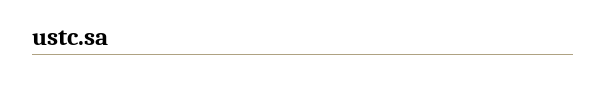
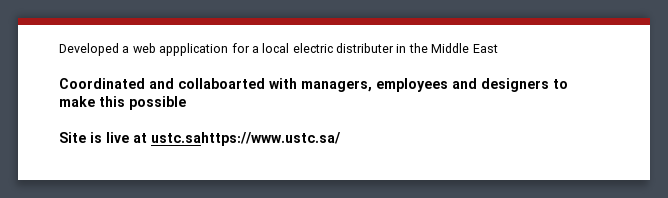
- ustc.sa
+ Developed a web appplication for a local electric distributer in the Middle East
+ Coordinated and collaboarted with managers, employees and designers to make this possible
+ Site is live at ustc.sahttps://www.ustc.sa/

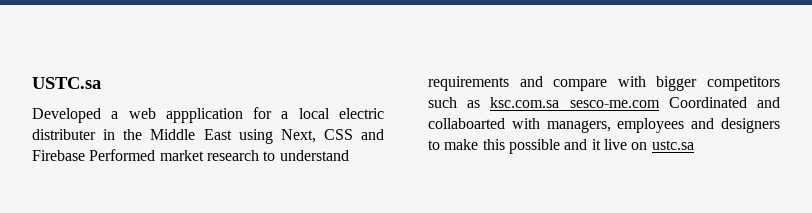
+ USTC.sa
- Developed a web appplication for a local electric distributer in the Middle East
- Coordinated and collaboarted with managers, employees and designers to make this possible
- Site is live at ustc.sahttps://www.ustc.sa/
+ Developed a web appplication for a local electric distributer in the Middle East using Next, CSS and Firebase Performed market research to understand requirements and compare with bigger competitors such as ksc.com.sa sesco-me.com Coordinated and collaboarted with managers, employees and designers to make this possible and it live on ustc.sa

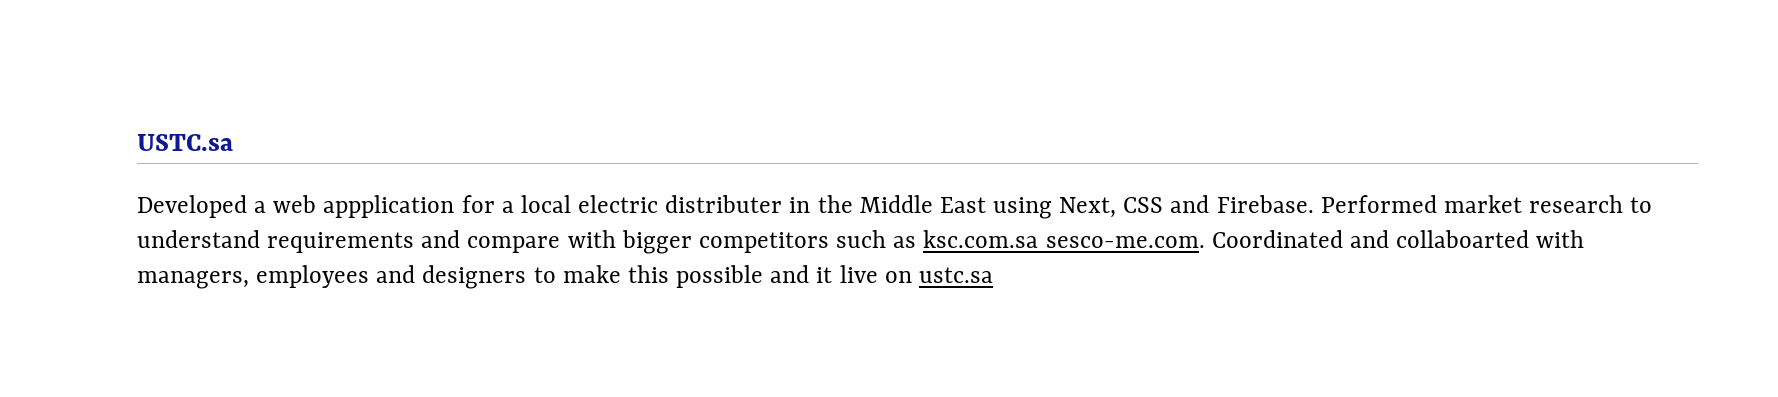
- Developed a web appplication for a local electric distributer in the Middle East using Next, CSS and Firebase Performed market research to understand requirements and compare with bigger competitors such as ksc.com.sa sesco-me.com Coordinated and collaboarted with managers, employees and designers to make this possible and it live on ustc.sa
+ Developed a web appplication for a local electric distributer in the Middle East using Next, CSS and Firebase. Performed market research to understand requirements and compare with bigger competitors such as ksc.com.sa sesco-me.com. Coordinated and collaboarted with managers, employees and designers to make this possible and it live on ustc.sa

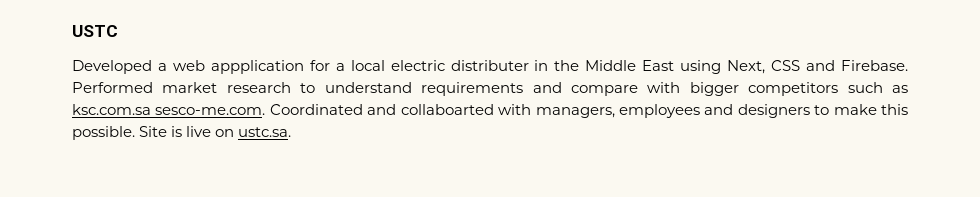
- USTC.sa
+ USTC
- Performed market research to understand requirements and compare with bigger competitors such as ksc.com.sa sesco-me.com. Coordinated and collaboarted with managers, employees and designers to make this possible and it live on ustc.sa
+ Performed market research to understand requirements and compare with bigger competitors such as ksc.com.sa sesco-me.com. Coordinated and collaboarted with managers, employees and designers to make this possible. Site is live on ustc.sa.

